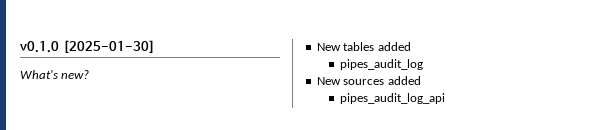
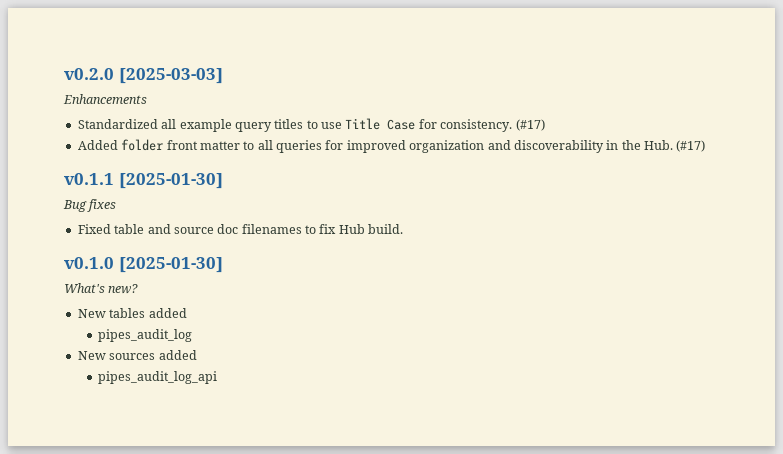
+ v0.2.0 [2025-03-03]
+ Enhancements
+ Standardized all example query titles to use Title Case for consistency. (#17)
+ Added folder front matter to all queries for improved organization and discoverability in the Hub. (#17)
+ v0.1.1 [2025-01-30]
+ Bug fixes
+ Fixed table and source doc filenames to fix Hub build.

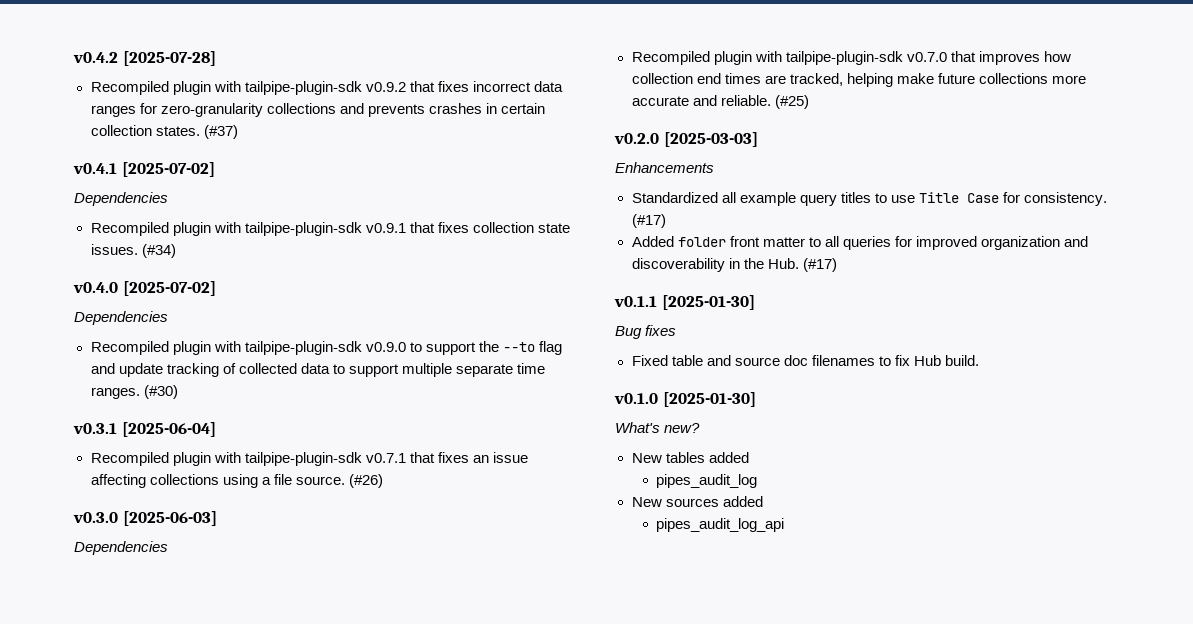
+ v0.4.2 [2025-07-28]
+ Recompiled plugin with tailpipe-plugin-sdk v0.9.2 that fixes incorrect data ranges for zero‑granularity collections and prevents crashes in certain collection states. (#37)
+ v0.4.1 [2025-07-02]
+ Dependencies
+ Recompiled plugin with tailpipe-plugin-sdk v0.9.1 that fixes collection state issues. (#34)
+ v0.4.0 [2025-07-02]
+ Dependencies
+ Recompiled plugin with tailpipe-plugin-sdk v0.9.0 to support the --to flag and update tracking of collected data to support multiple separate time ranges. (#30)
+ v0.3.1 [2025-06-04]
+ Recompiled plugin with tailpipe-plugin-sdk v0.7.1 that fixes an issue affecting collections using a file source. (#26)
+ v0.3.0 [2025-06-03]
+ Dependencies
+ Recompiled plugin with tailpipe-plugin-sdk v0.7.0 that improves how collection end times are tracked, helping make future collections more accurate and reliable. (#25)

